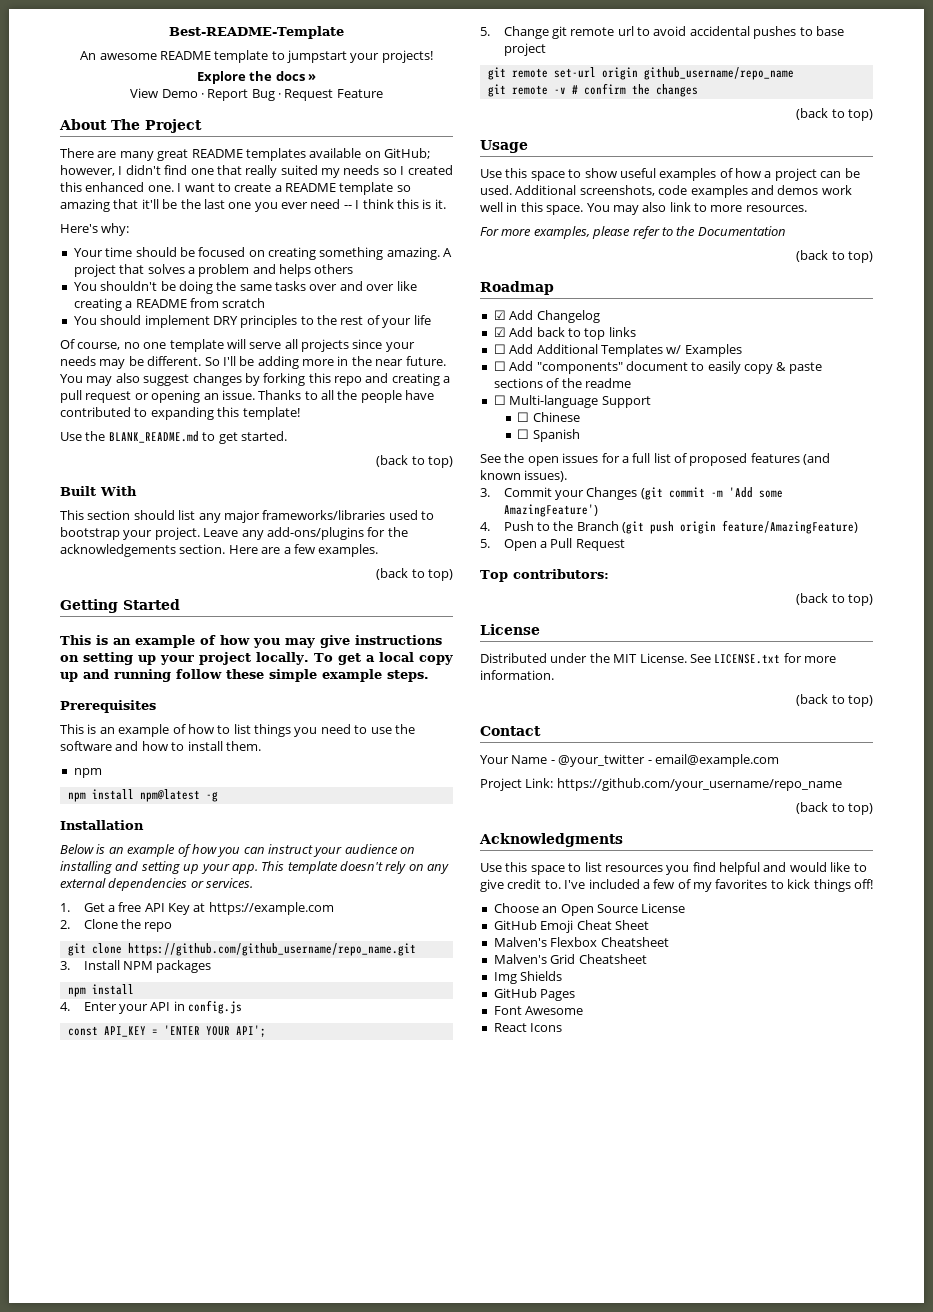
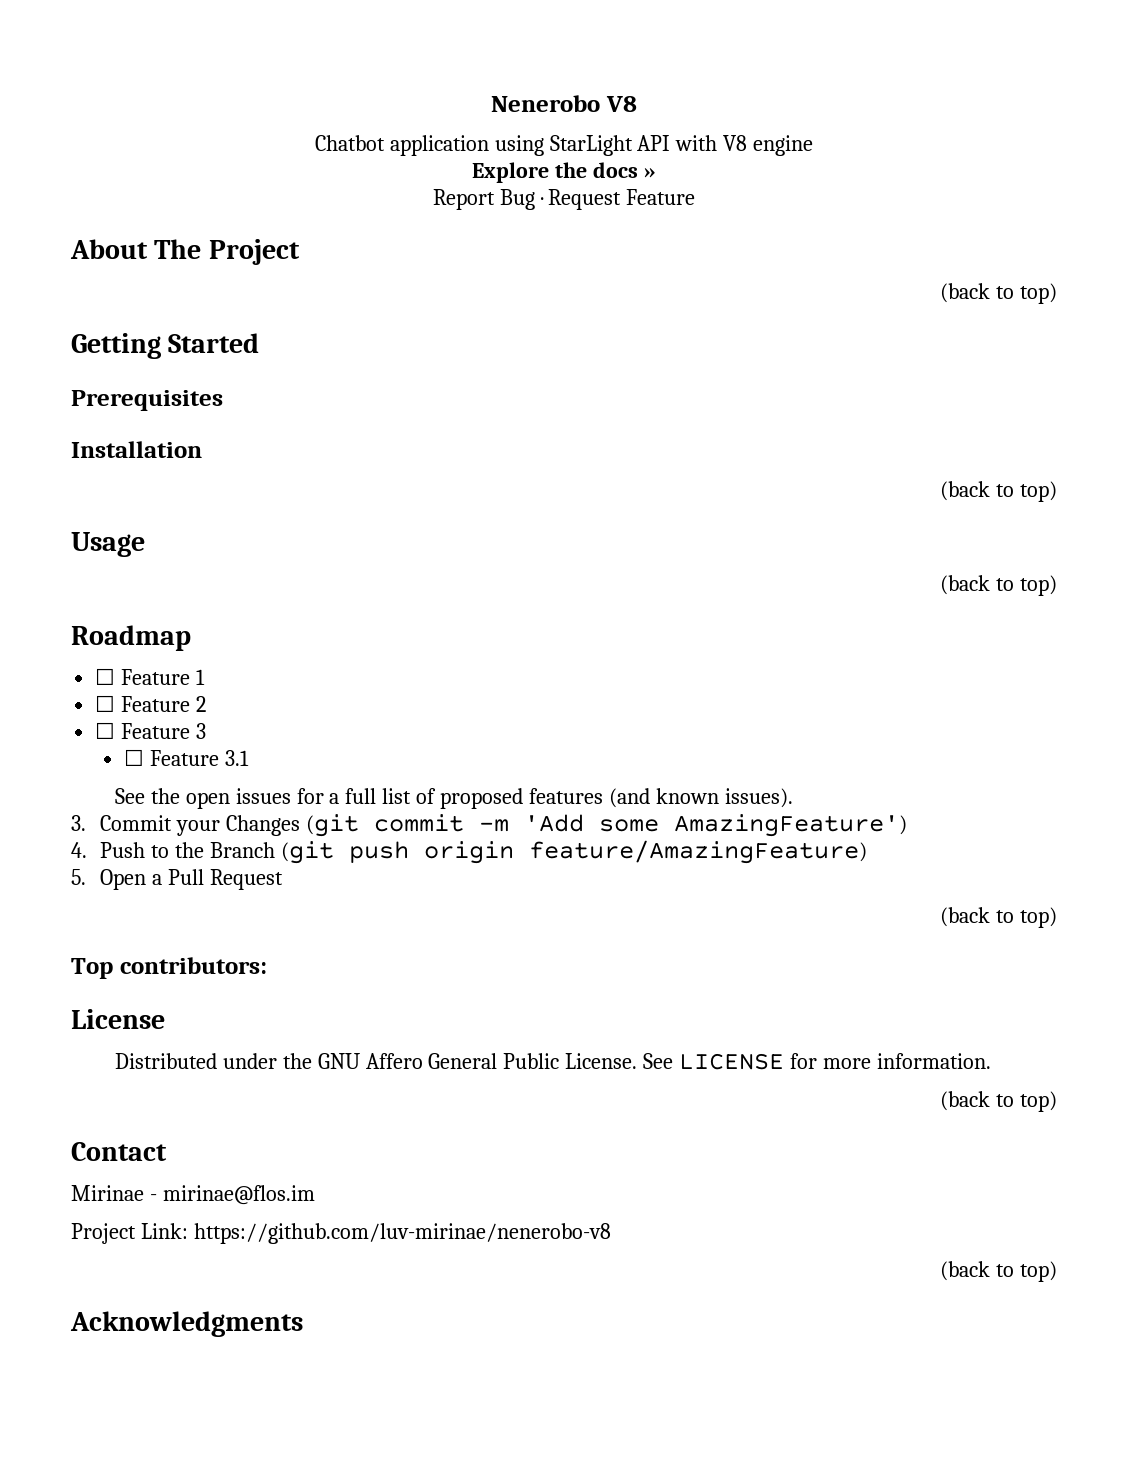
- Best-README-Template
- An awesome README template to jumpstart your projects!
+ Nenerobo V8
+ Chatbot application using StarLight API with V8 engine
- View Demo · Report Bug · Request Feature
+ Report Bug · Request Feature
- There are many great README templates available on GitHub; however, I didn't find one that really suited my needs so I created this enhanced one. I want to create a README template so amazing that it'll be the last one you ever need -- I think this is it.
- Here's why:
- Your time should be focused on creating something amazing. A project that solves a problem and helps others
- You shouldn't be doing the same tasks over and over like creating a README from scratch
- You should implement DRY principles to the rest of your life
- Of course, no one template will serve all projects since your needs may be different. So I'll be adding more in the near future. You may also suggest changes by forking this repo and creating a pull request or opening an issue. Thanks to all the people have contributed to expanding this template!
- Use the BLANK_README.md to get started.
- (back to top)
- Built With
- This section should list any major frameworks/libraries used to bootstrap your project. Leave any add-ons/plugins for the acknowledgements section. Here are a few examples.
- This is an example of how you may give instructions on setting up your project locally. To get a local copy up and running follow these simple example steps.
  Prerequisites
- This is an example of how to list things you need to use the software and how to install them.
- npm
- npm install npm@latest -g
  Installation
- Below is an example of how you can instruct your audience on installing and setting up your app. This template doesn't rely on any external dependencies or services.
- 1. Get a free API Key at https://example.com
- 2. Clone the repo
- git clone https://github.com/github_username/repo_name.git
- 3. Install NPM packages
- npm install
- 4. Enter your API in config.js
- const API_KEY = 'ENTER YOUR API';
- 5. Change git remote url to avoid accidental pushes to base project
- git remote set-url origin github_username/repo_name
- git remote -v # confirm the changes
  (back to top)
  Usage
- Use this space to show useful examples of how a project can be used. Additional screenshots, code examples and demos work well in this space. You may also link to more resources.
- For more examples, please refer to the Documentation
  (back to top)
  Roadmap
- ☑ Add Changelog
- ☑ Add back to top links
- ☐ Add Additional Templates w/ Examples
- ☐ Add "components" document to easily copy & paste sections of the readme
- ☐ Multi-language Support
- ☐ Chinese
- ☐ Spanish
+ ☐ Feature 1
+ ☐ Feature 2
+ ☐ Feature 3
+ ☐ Feature 3.1
  5. Open a Pull Request
+ (back to top)
  Top contributors:
- (back to top)
- Distributed under the MIT License.
+ Distributed under the GNU Affero General Public License.
- See LICENSE.txt for more information.
+ See LICENSE for more information.
- Your Name - @your_twitter - email@example.com
+ Mirinae - mirinae@flos.im
- Project Link: https://github.com/your_username/repo_name
+ Project Link: https://github.com/luv-mirinae/nenerobo-v8
- Use this space to list resources you find helpful and would like to give credit to. I've included a few of my favorites to kick things off!
- Choose an Open Source License
- GitHub Emoji Cheat Sheet
- Malven's Flexbox Cheatsheet
- Malven's Grid Cheatsheet
- Img Shields
- GitHub Pages
- Font Awesome
- React Icons

